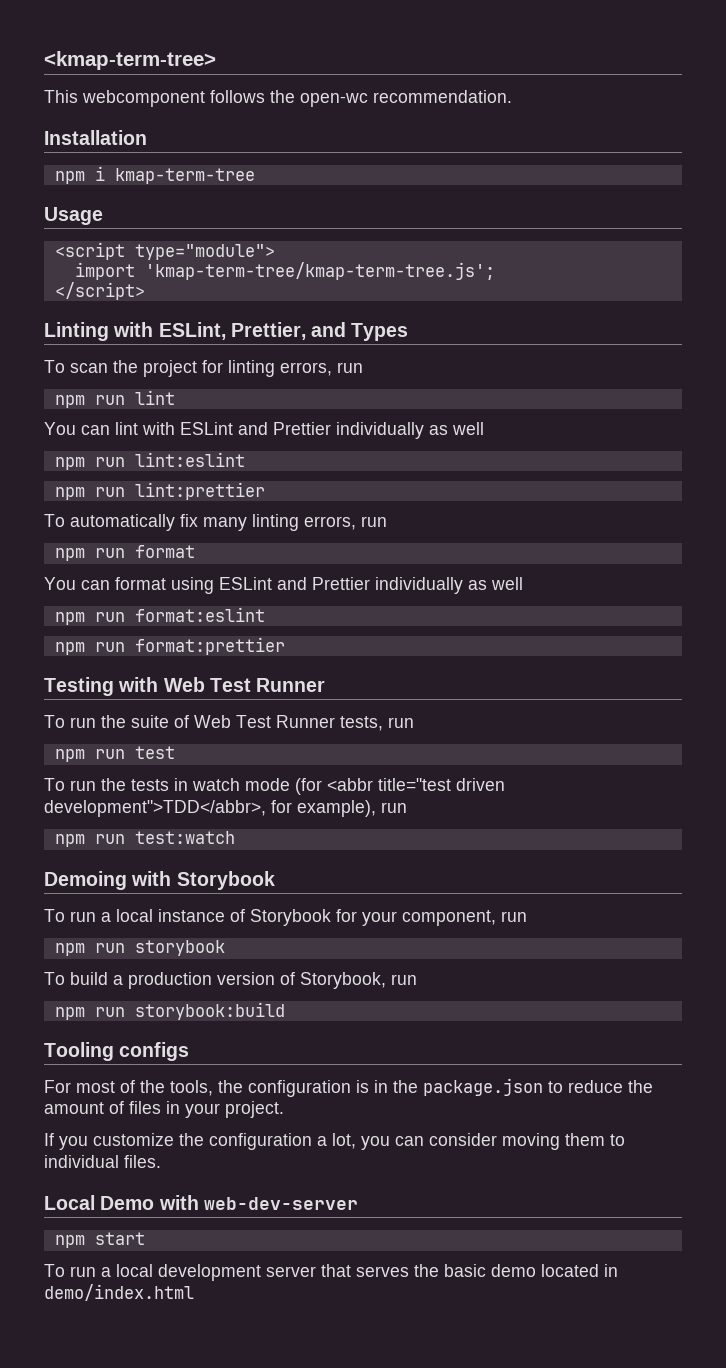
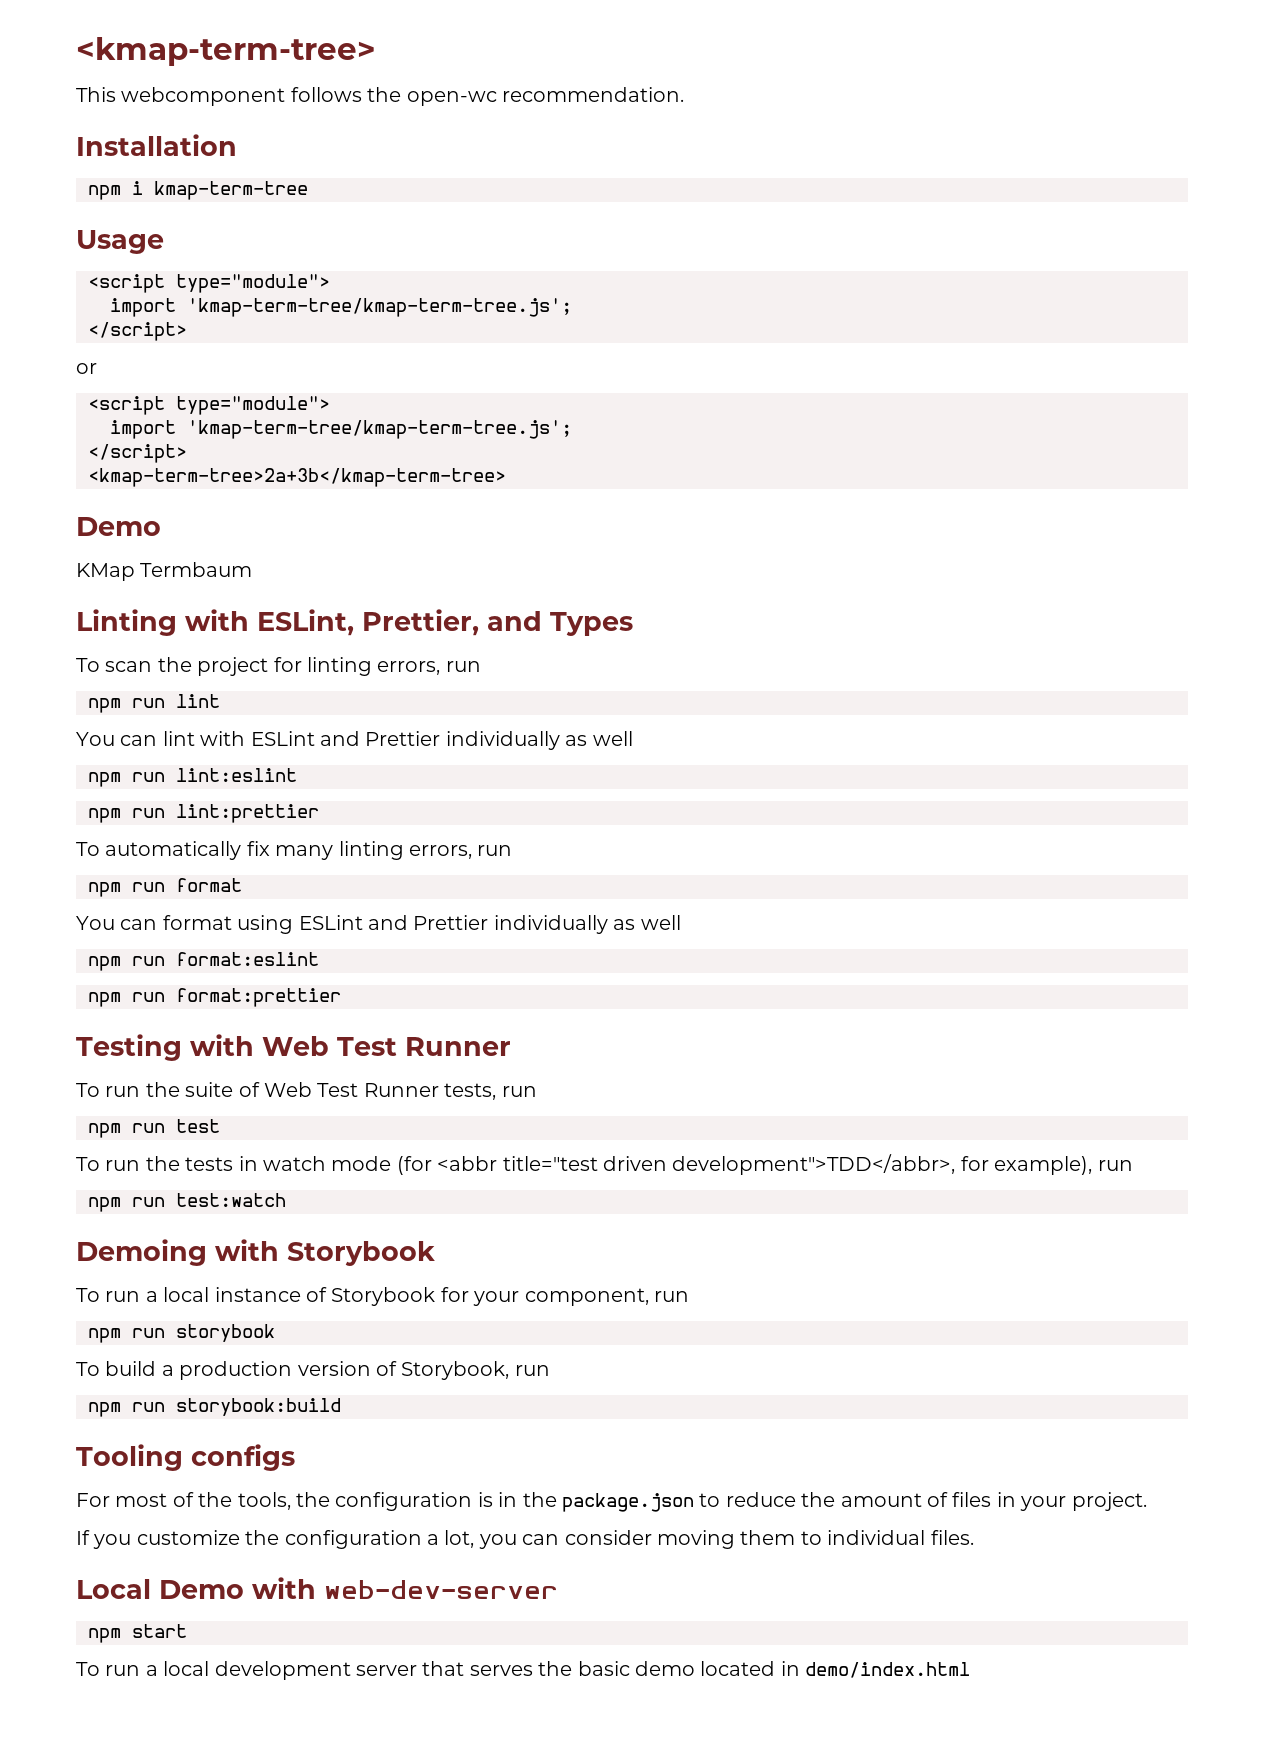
+ or
+ <script type="module">
+ import 'kmap-term-tree/kmap-term-tree.js';
+ </script>
+ <kmap-term-tree>2a+3b</kmap-term-tree>
+ Demo
+ KMap Termbaum

